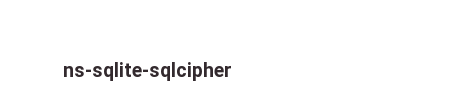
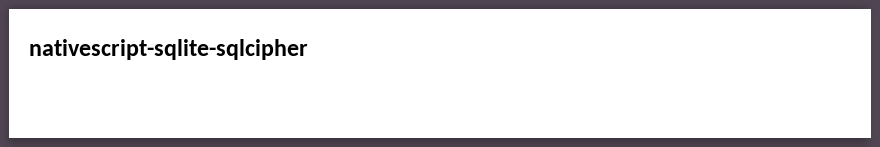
- ns-sqlite-sqlcipher
+ nativescript-sqlite-sqlcipher

